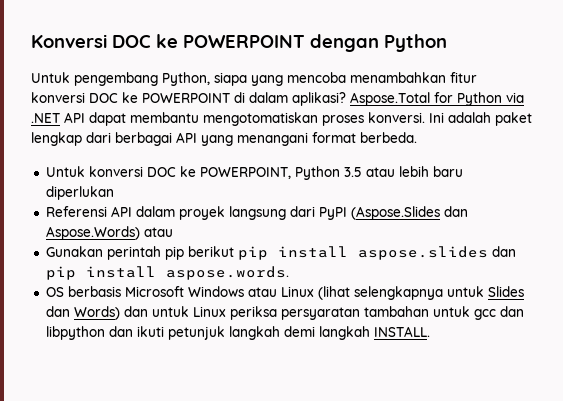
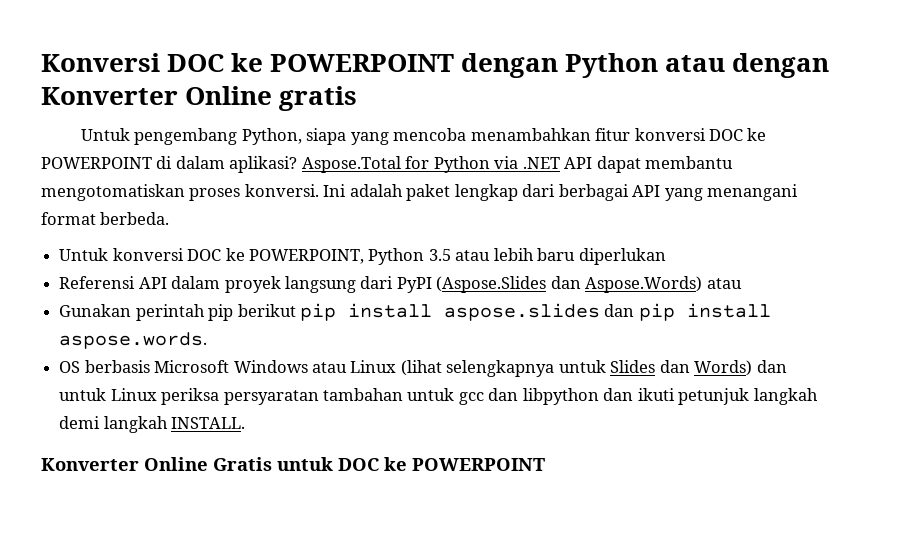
- Konversi DOC ke POWERPOINT dengan Python
+ Konversi DOC ke POWERPOINT dengan Python atau dengan Konverter Online gratis
+ Konverter Online Gratis untuk DOC ke POWERPOINT

